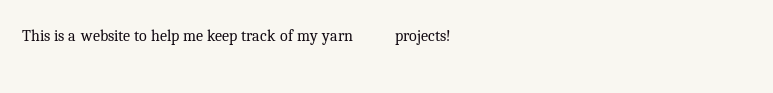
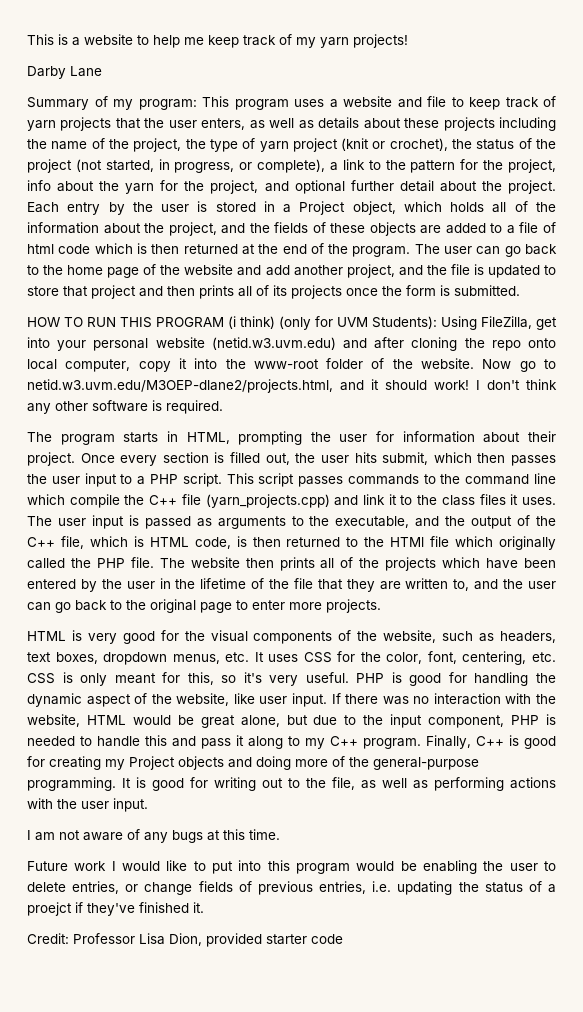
+ Darby Lane
+ Summary of my program: This program uses a website and file to keep track of yarn projects that the user enters, as well as details about these projects including the name of the project, the type of yarn project (knit or crochet), the status of the project (not started, in progress, or complete), a link to the pattern for the project, info about the yarn for the project, and optional further detail about the project. Each entry by the user is stored in a Project object, which holds all of the information about the project, and the fields of these objects are added to a file of html code which is then returned at the end of the program. The user can go back to the home page of the website and add another project, and the file is updated to store that project and then prints all of its projects once the form is submitted.
+ HOW TO RUN THIS PROGRAM (i think) (only for UVM Students): Using FileZilla, get into your personal website (netid.w3.uvm.edu) and after cloning the repo onto local computer, copy it into the www-root folder of the website. Now go to netid.w3.uvm.edu/M3OEP-dlane2/projects.html, and it should work! I don't think any other software is required.
+ The program starts in HTML, prompting the user for information about their project. Once every section is filled out, the user hits submit, which then passes the user input to a PHP script. This script passes commands to the command line which compile the C++ file (yarn_projects.cpp) and link it to the class files it uses. The user input is passed as arguments to the executable, and the output of the C++ file, which is HTML code, is then returned to the HTMl file which originally called the PHP file. The website then prints all of the projects which have been entered by the user in the lifetime of the file that they are written to, and the user can go back to the original page to enter more projects.
+ HTML is very good for the visual components of the website, such as headers, text boxes, dropdown menus, etc. It uses CSS for the color, font, centering, etc. CSS is only meant for this, so it's very useful. PHP is good for handling the dynamic aspect of the website, like user input. If there was no interaction with the website, HTML would be great alone, but due to the input component, PHP is needed to handle this and pass it along to my C++ program. Finally, C++ is good for creating my Project objects and doing more of the general-purpose programming. It is good for writing out to the file, as well as performing actions with the user input.
+ I am not aware of any bugs at this time.
+ Future work I would like to put into this program would be enabling the user to delete entries, or change fields of previous entries, i.e. updating the status of a proejct if they've finished it.
+ Credit: Professor Lisa Dion, provided starter code

